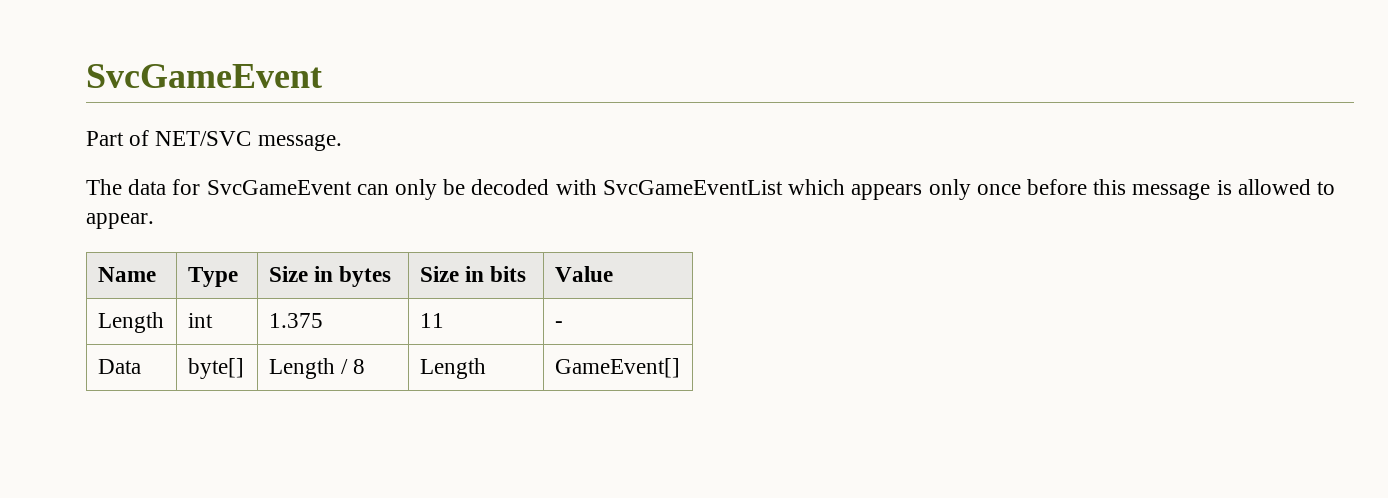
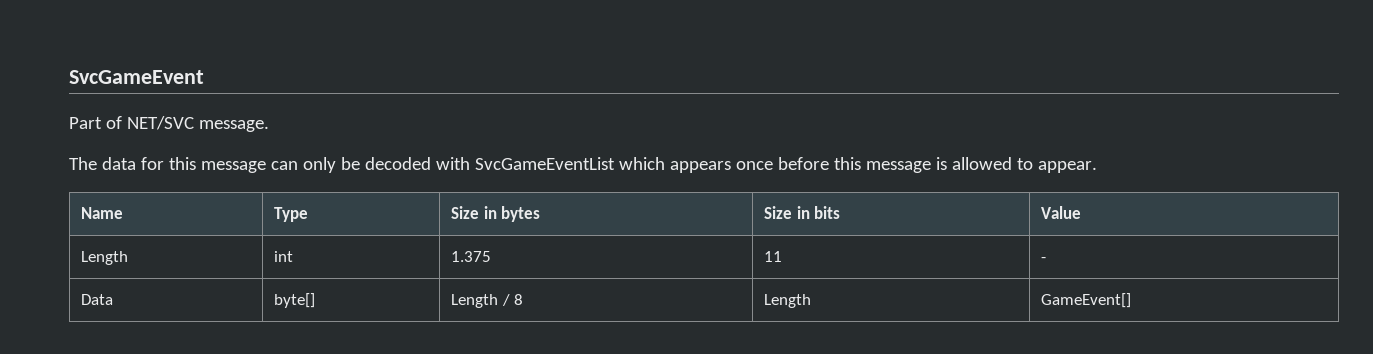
- The data for SvcGameEvent can only be decoded with SvcGameEventList which appears only once before this message is allowed to appear.
+ The data for this message can only be decoded with SvcGameEventList which appears once before this message is allowed to appear.

